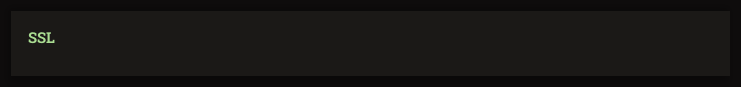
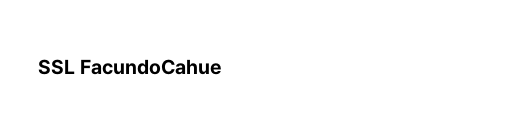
- SSL
+ SSL FacundoCahue

